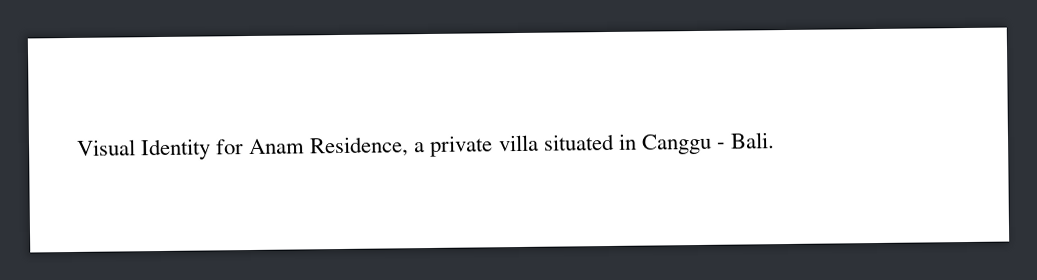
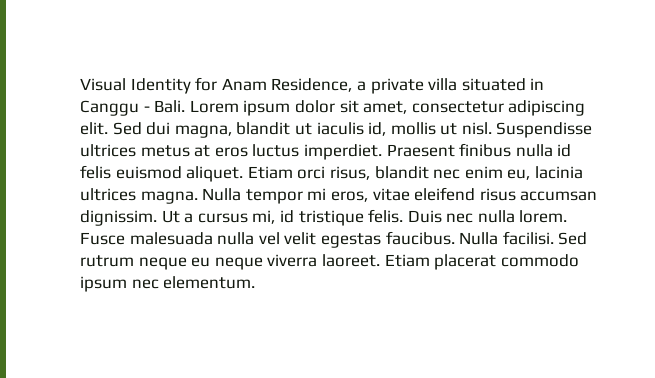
+ Lorem ipsum dolor sit amet, consectetur adipiscing elit. Sed dui magna, blandit ut iaculis id, mollis ut nisl. Suspendisse ultrices metus at eros luctus imperdiet. Praesent finibus nulla id felis euismod aliquet. Etiam orci risus, blandit nec enim eu, lacinia ultrices magna. Nulla tempor mi eros, vitae eleifend risus accumsan dignissim. Ut a cursus mi, id tristique felis. Duis nec nulla lorem. Fusce malesuada nulla vel velit egestas faucibus. Nulla facilisi. Sed rutrum neque eu neque viverra laoreet. Etiam placerat commodo ipsum nec elementum.

